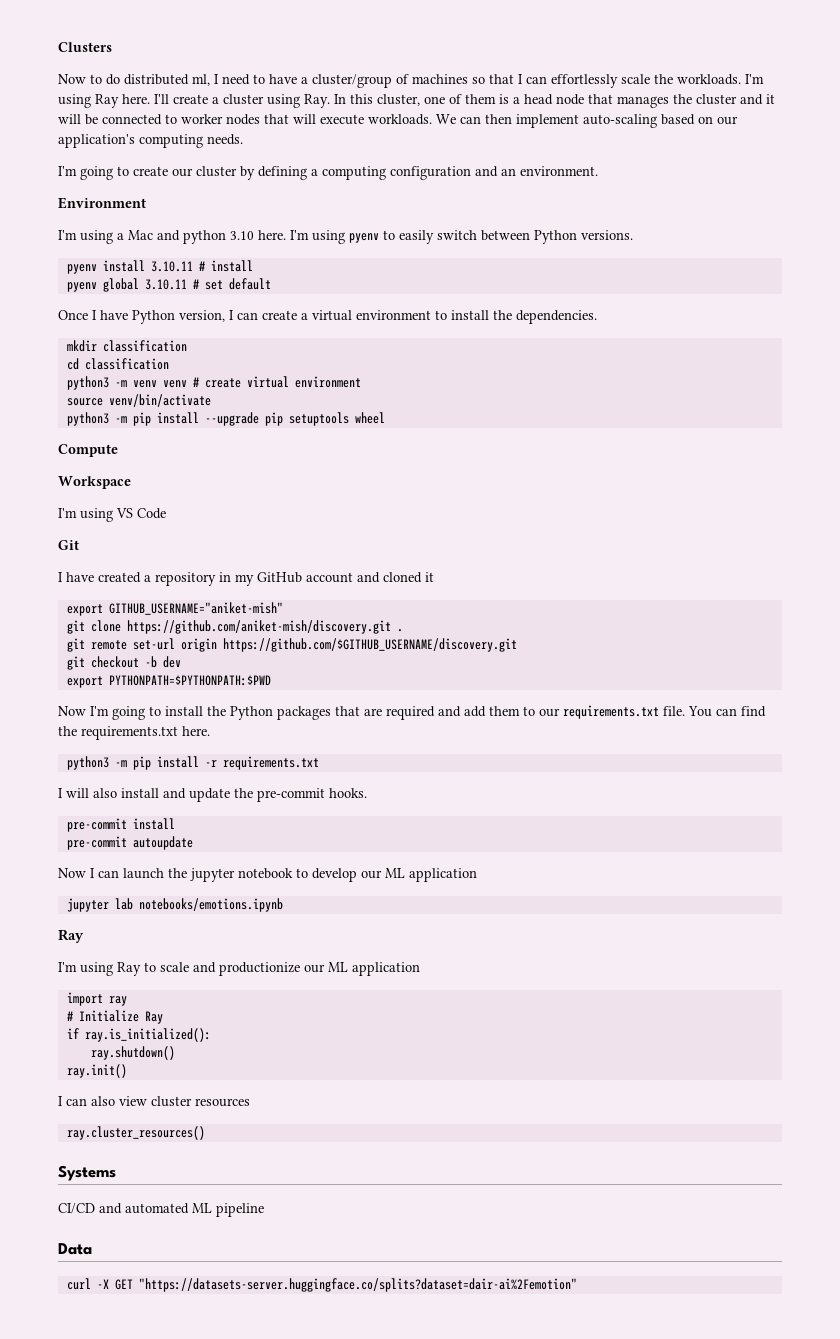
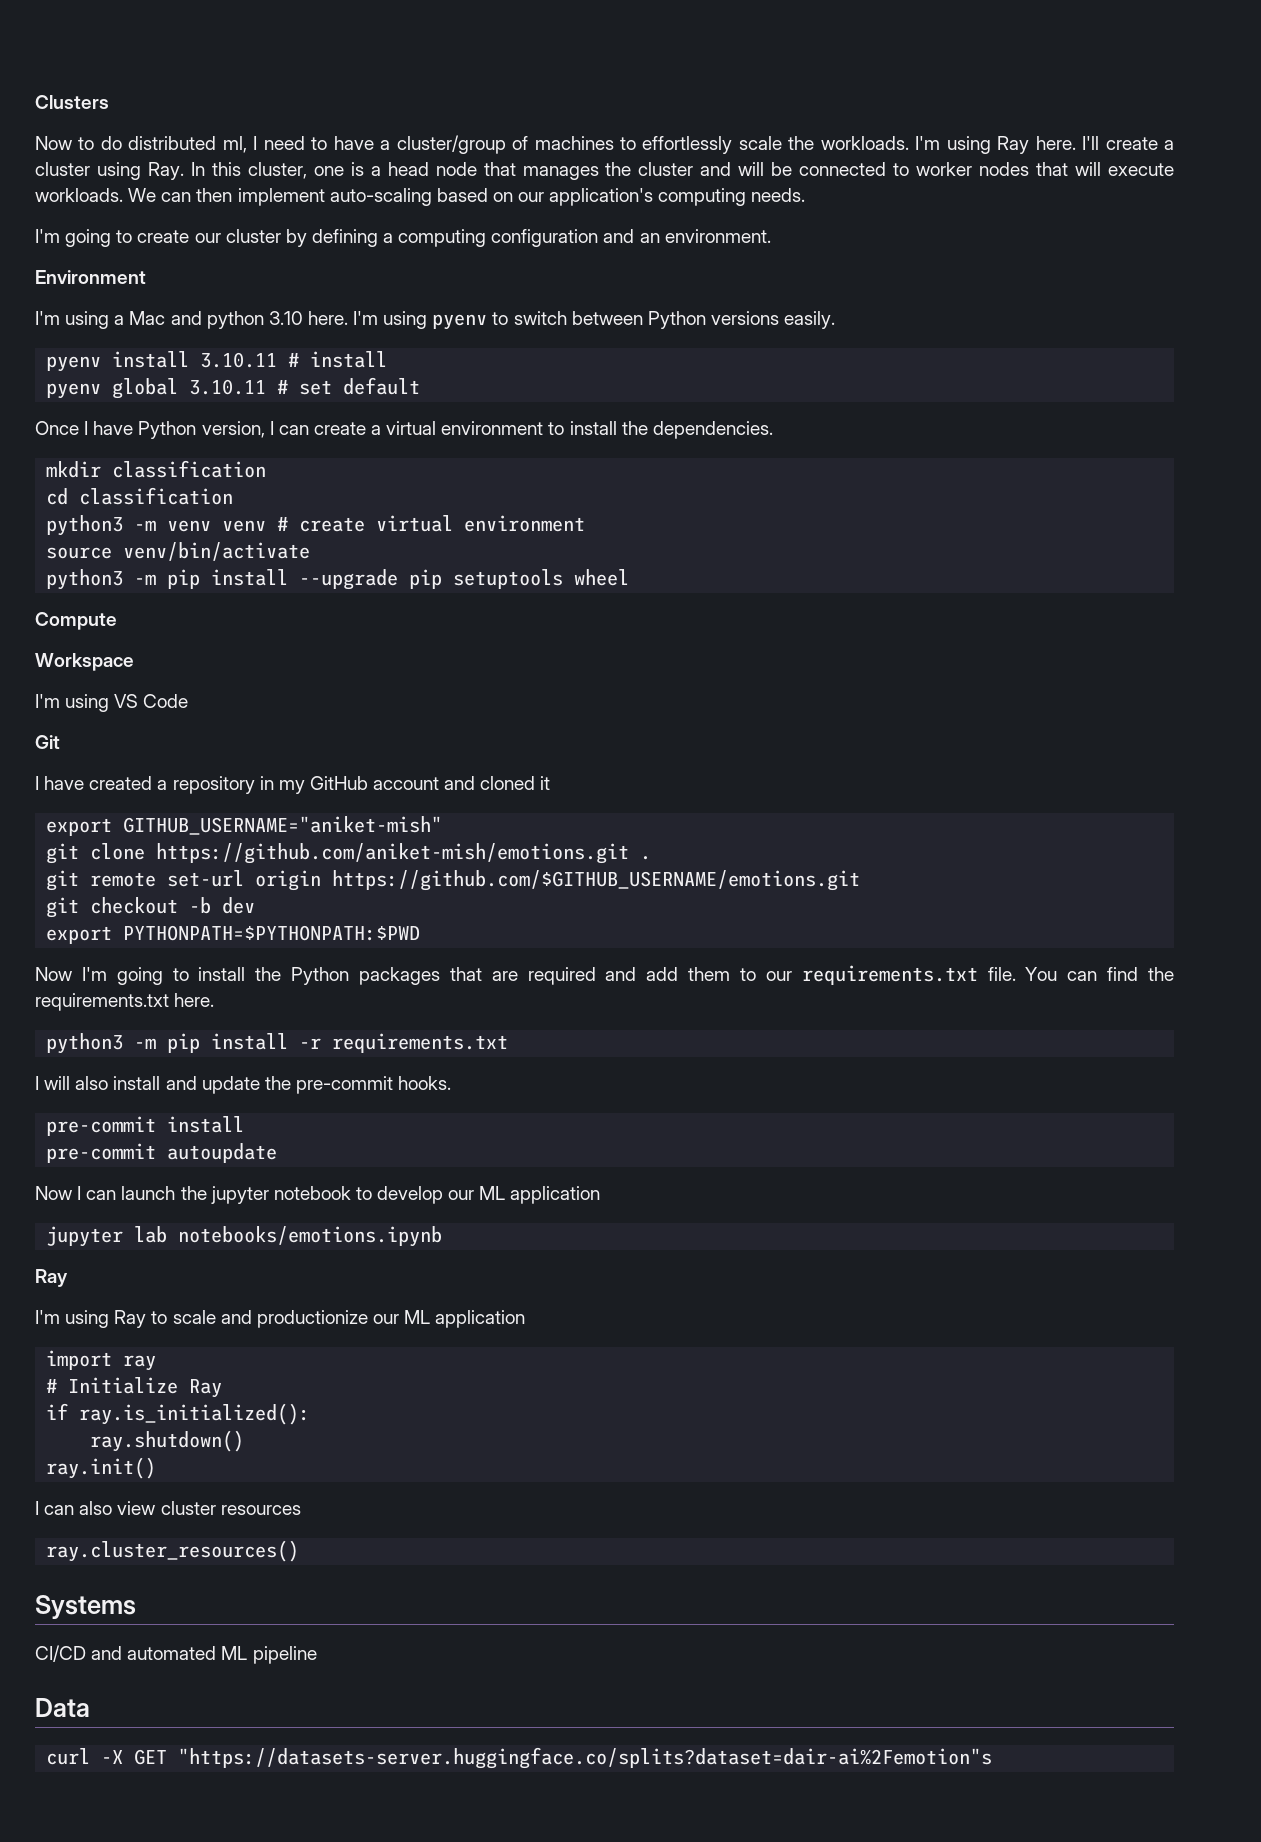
- Now to do distributed ml, I need to have a cluster/group of machines so that I can effortlessly scale the workloads.
+ Now to do distributed ml, I need to have a cluster/group of machines to effortlessly scale the workloads.
- I'll create a cluster using Ray. In this cluster, one of them is a head node that manages the cluster and it will be connected to worker nodes that will execute workloads.
+ I'll create a cluster using Ray. In this cluster, one is a head node that manages the cluster and will be connected to worker nodes that will execute workloads.
- I'm using pyenv to easily switch between Python versions.
+ I'm using pyenv to switch between Python versions easily.
- git clone https://github.com/aniket-mish/discovery.git .
+ git clone https://github.com/aniket-mish/emotions.git .
- git remote set-url origin https://github.com/$GITHUB_USERNAME/discovery.git
+ git remote set-url origin https://github.com/$GITHUB_USERNAME/emotions.git
- curl -X GET "https://datasets-server.huggingface.co/splits?dataset=dair-ai%2Femotion"
+ curl -X GET "https://datasets-server.huggingface.co/splits?dataset=dair-ai%2Femotion"s

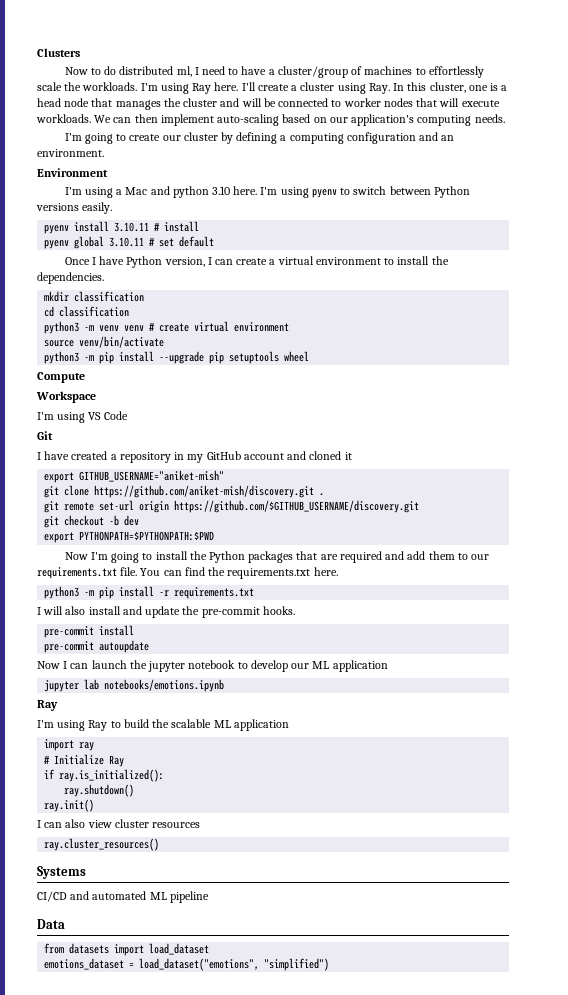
- git clone https://github.com/aniket-mish/emotions.git .
+ git clone https://github.com/aniket-mish/discovery.git .
- git remote set-url origin https://github.com/$GITHUB_USERNAME/emotions.git
+ git remote set-url origin https://github.com/$GITHUB_USERNAME/discovery.git
- I'm using Ray to scale and productionize our ML application
+ I'm using Ray to build the scalable ML application
- curl -X GET "https://datasets-server.huggingface.co/splits?dataset=dair-ai%2Femotion"s
+ from datasets import load_dataset
+ emotions_dataset = load_dataset("emotions", "simplified")

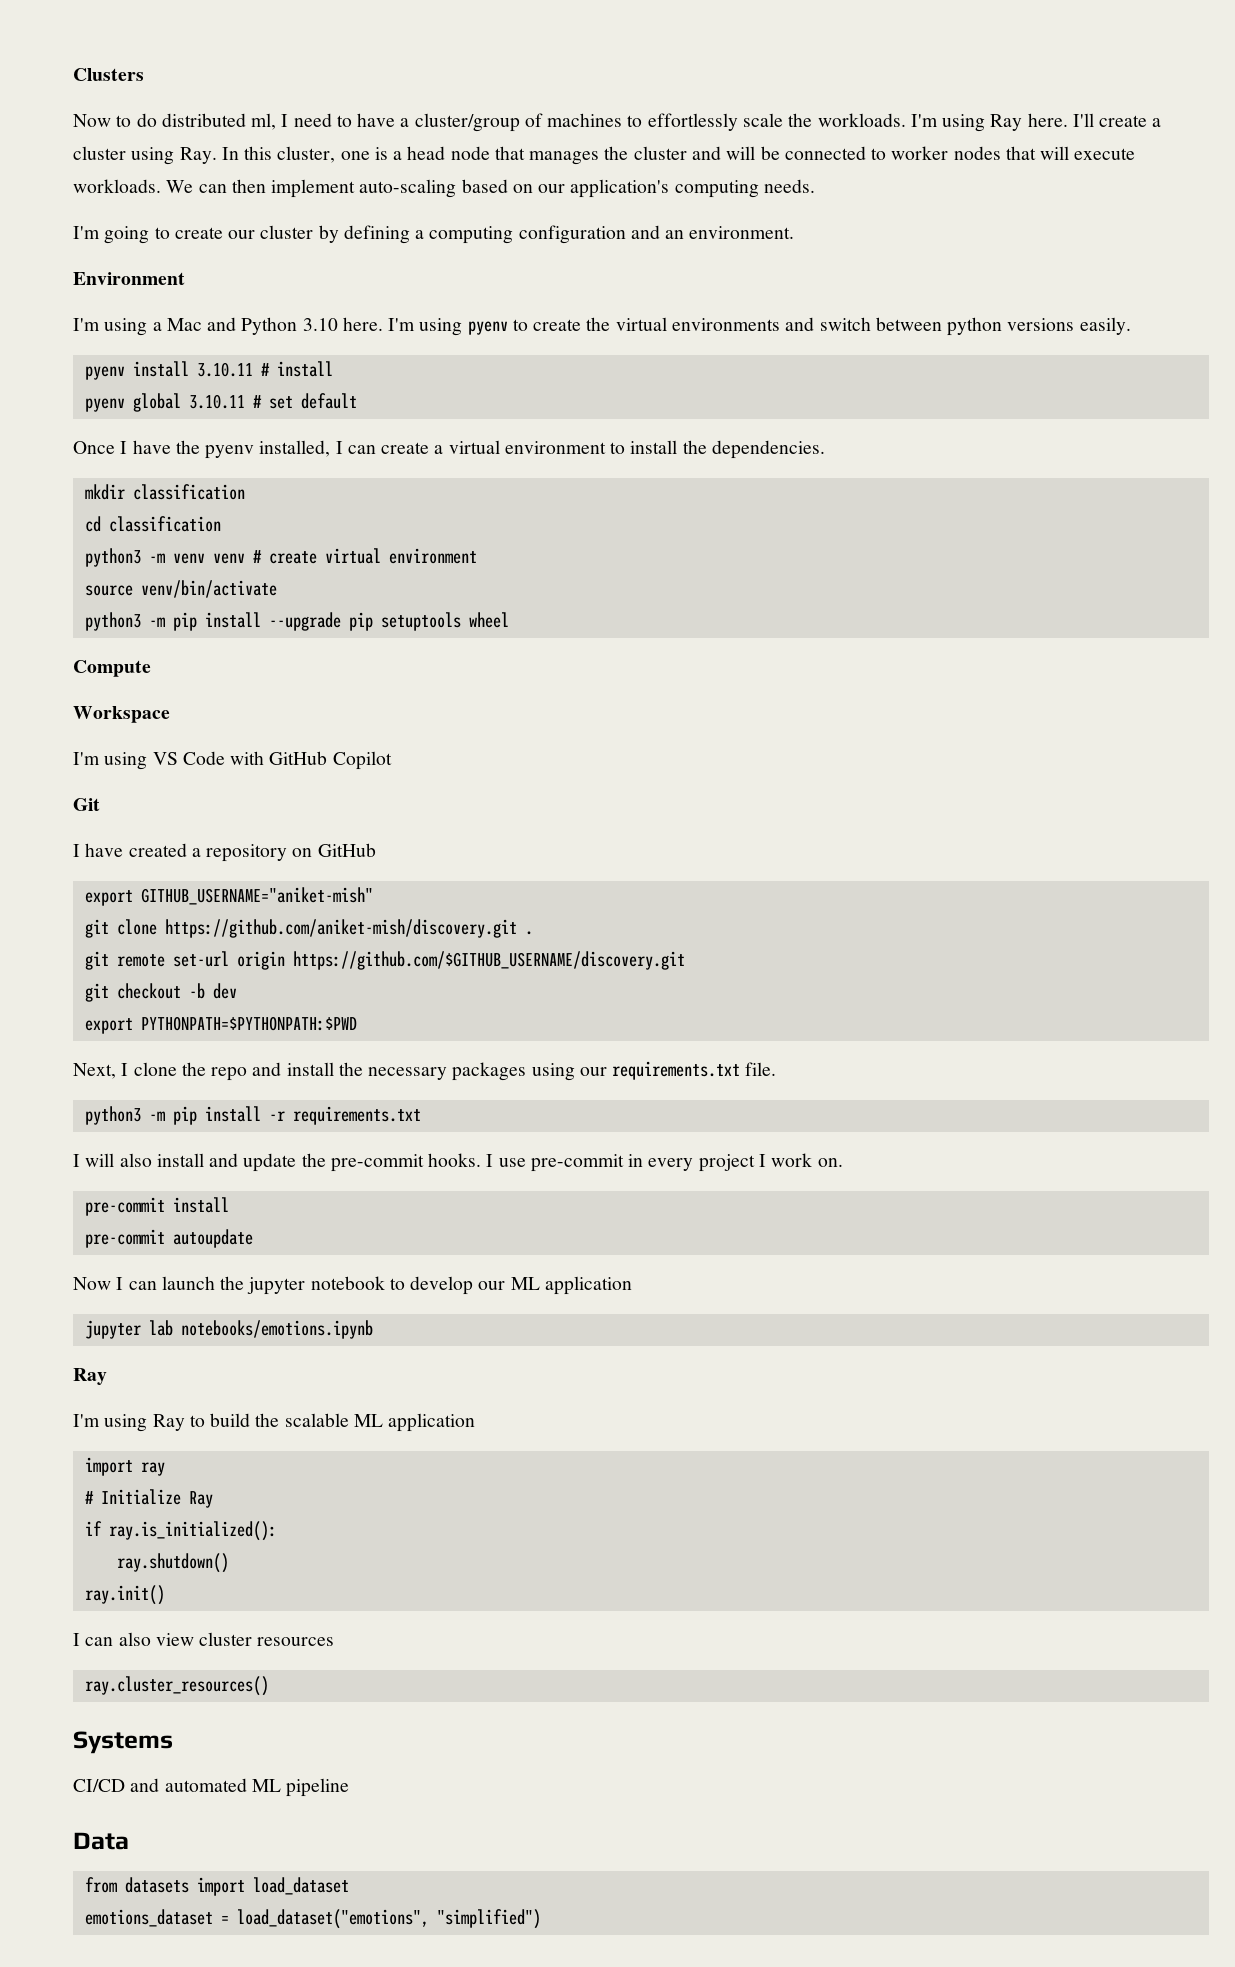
- I'm using a Mac and python 3.10 here.
+ I'm using a Mac and Python 3.10 here.
- I'm using pyenv to switch between Python versions easily.
+ I'm using pyenv to create the virtual environments and switch between python versions easily.
- Once I have Python version, I can create a virtual environment to install the dependencies.
+ Once I have the pyenv installed, I can create a virtual environment to install the dependencies.
- I'm using VS Code
+ I'm using VS Code with GitHub Copilot
- I have created a repository in my GitHub account and cloned it
+ I have created a repository on GitHub
- Now I'm going to install the Python packages that are required and add them to our requirements.txt file. You can find the requirements.txt here.
+ Next, I clone the repo and install the necessary packages using our requirements.txt file.
+ I use pre-commit in every project I work on.

